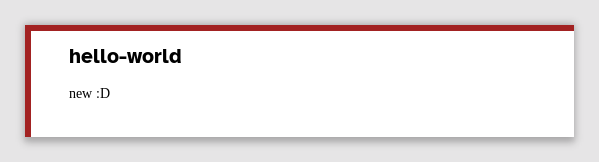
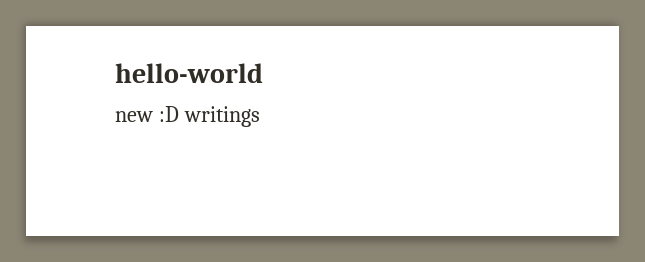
- new :D
+ new :D writings

